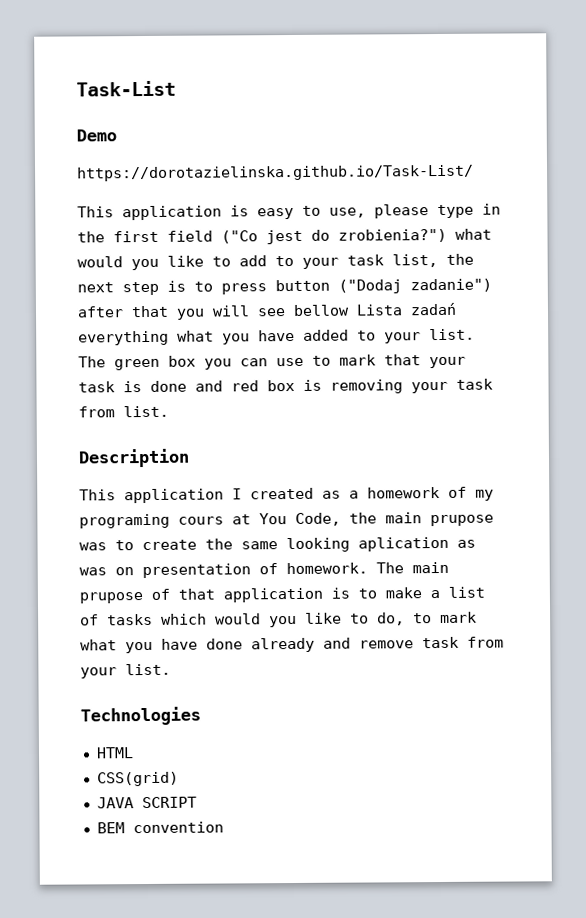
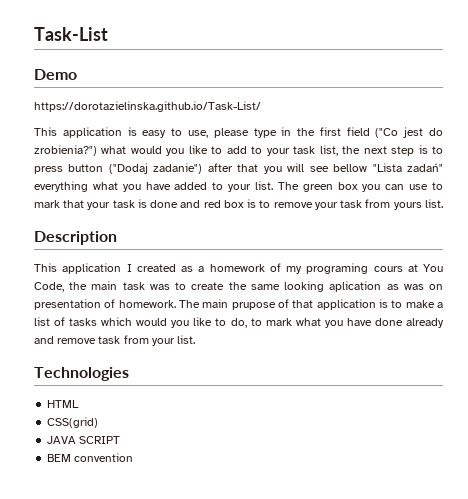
- This application is easy to use, please type in the first field ("Co jest do zrobienia?") what would you like to add to your task list, the next step is to press button ("Dodaj zadanie") after that you will see bellow Lista zadań everything what you have added to your list.
+ This application is easy to use, please type in the first field ("Co jest do zrobienia?") what would you like to add to your task list, the next step is to press button ("Dodaj zadanie") after that you will see bellow "Lista zadań" everything what you have added to your list.
- The green box you can use to mark that your task is done and red box is removing your task from list.
+ The green box you can use to mark that your task is done and red box is to remove your task from yours list.
- This application I created as a homework of my programing cours at You Code, the main prupose was to create the same looking aplication as was on presentation of homework.
+ This application I created as a homework of my programing cours at You Code, the main task was to create the same looking aplication as was on presentation of homework.

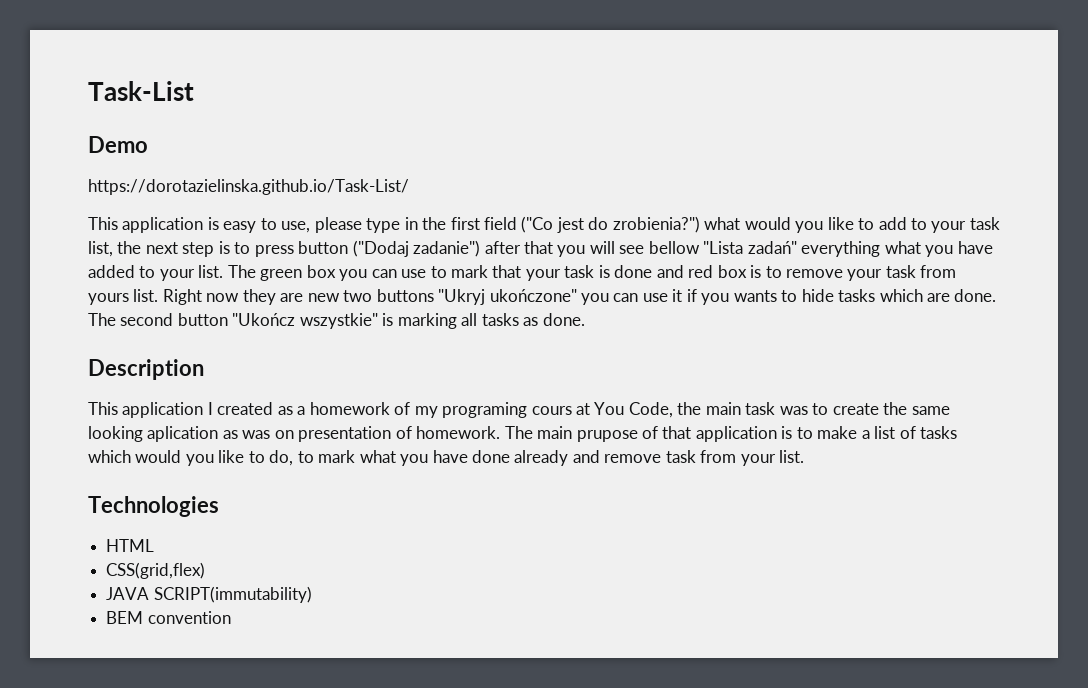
+ Right now they are new two buttons "Ukryj ukończone" you can use it if you wants to hide tasks which are done. The second button "Ukończ wszystkie" is marking all tasks as done.
- CSS(grid)
+ CSS(grid,flex)
- JAVA SCRIPT
+ JAVA SCRIPT(immutability)

